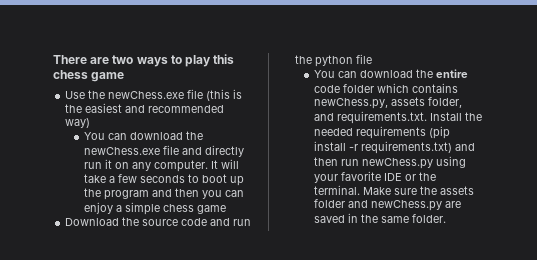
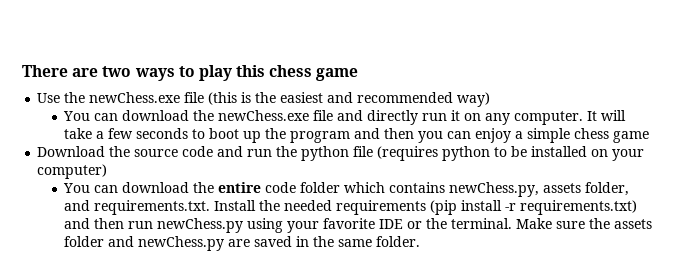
- Download the source code and run the python file
+ Download the source code and run the python file (requires python to be installed on your computer)

